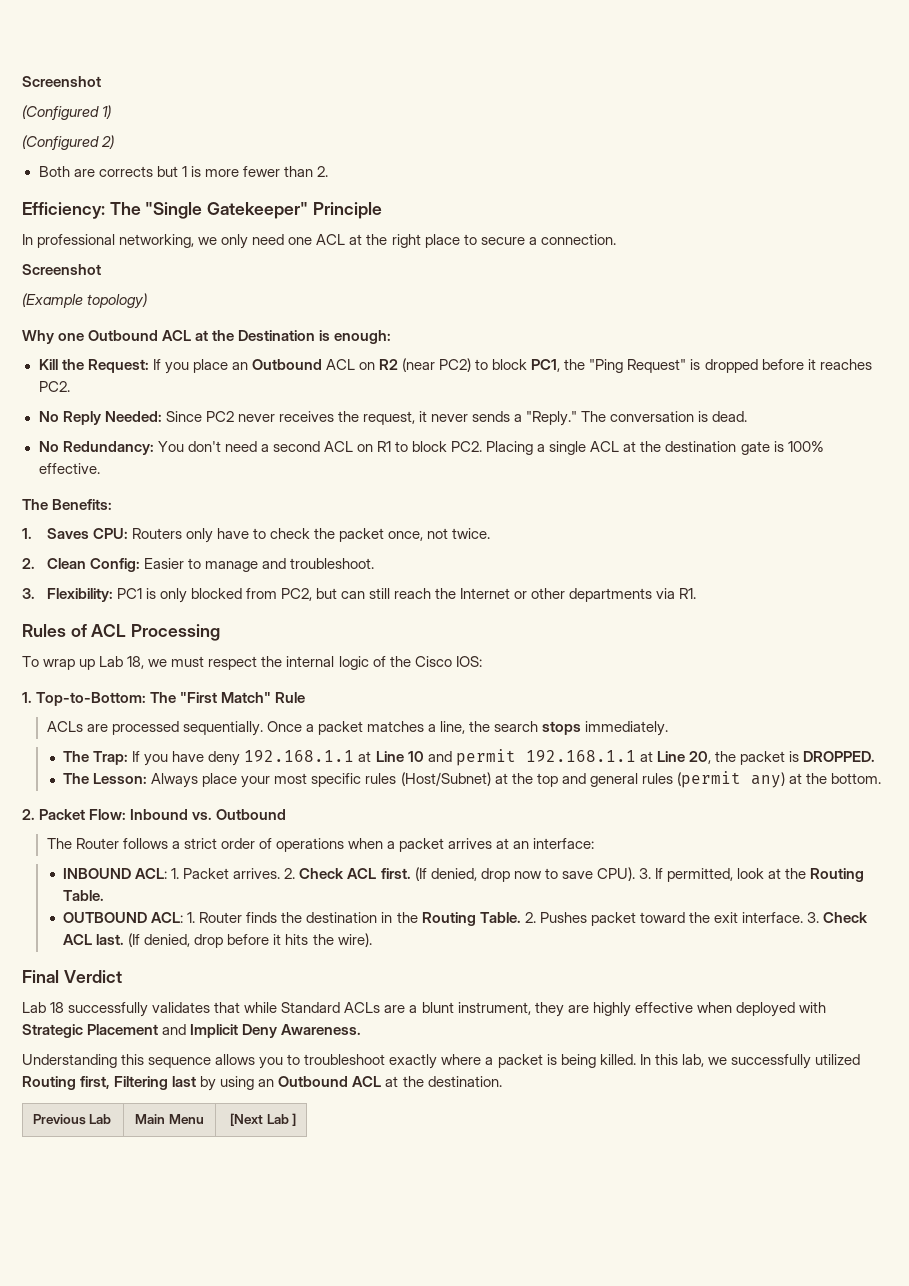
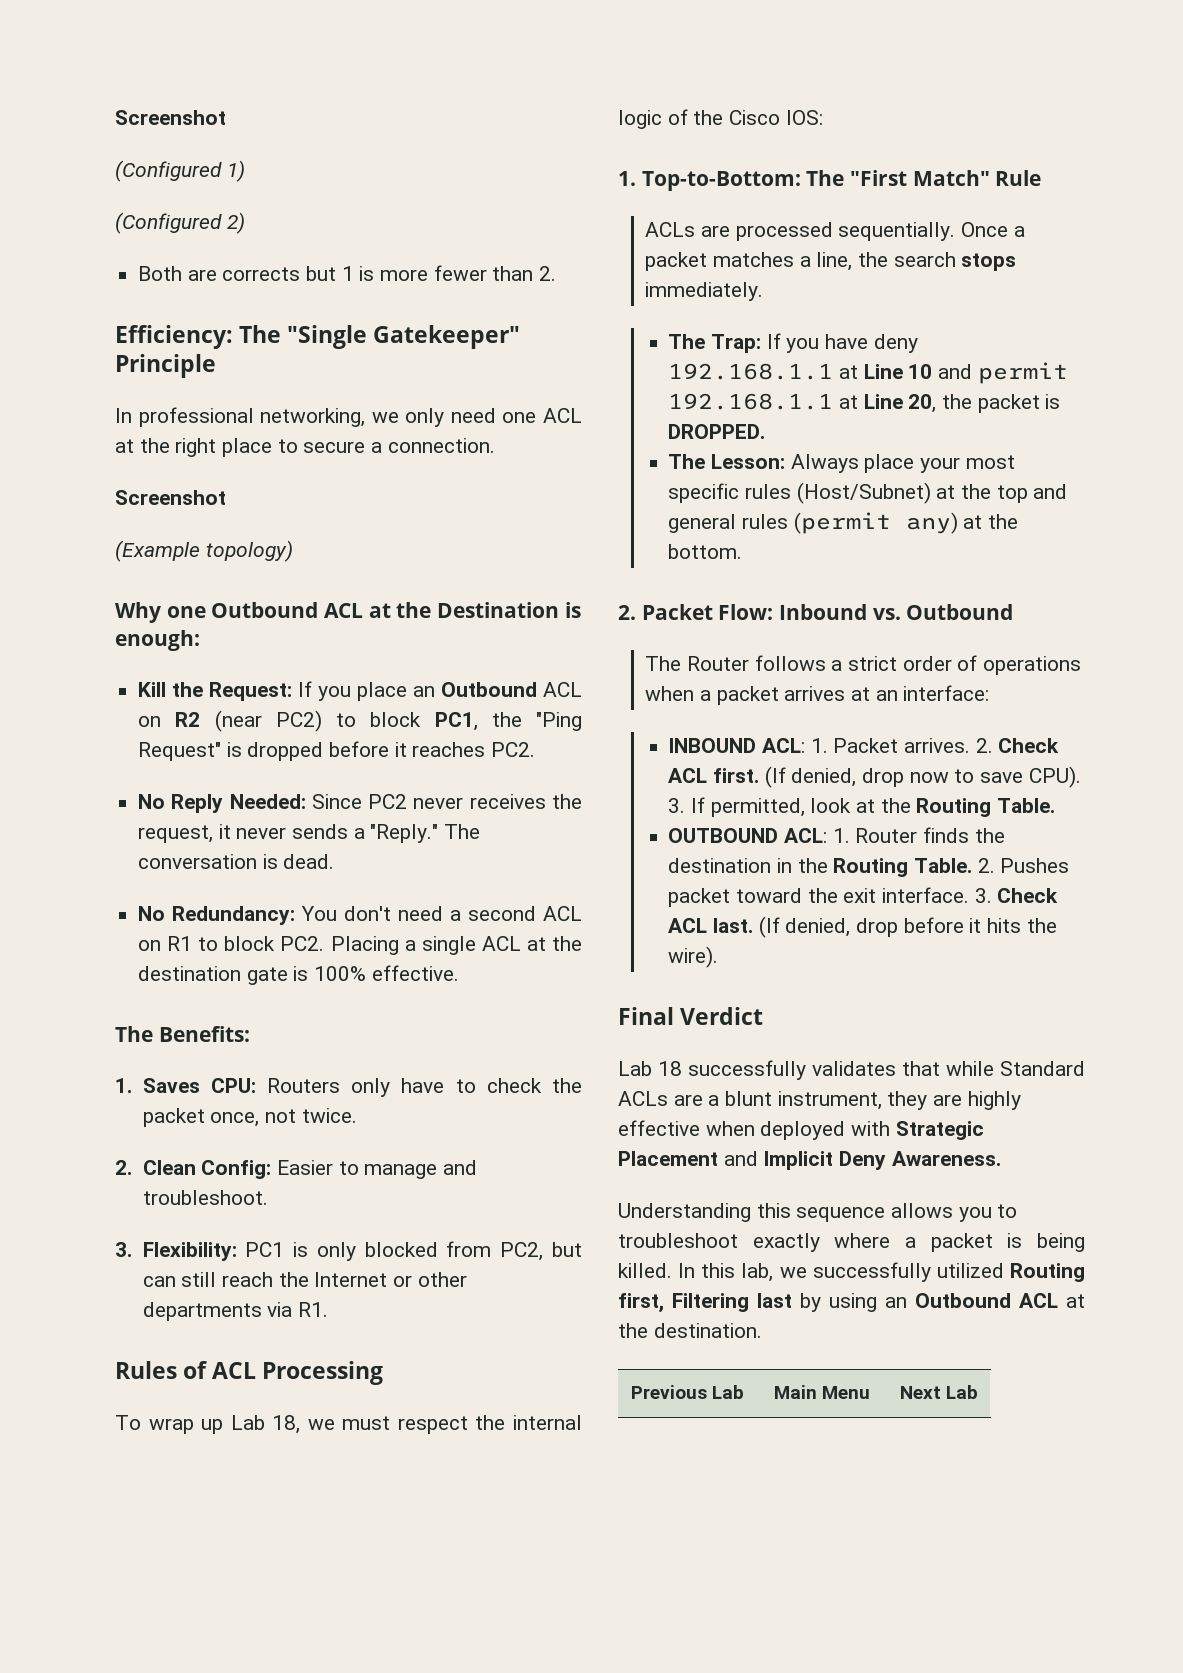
- Previous Lab | Main Menu | [Next Lab ]
+ Previous Lab | Main Menu | Next Lab

